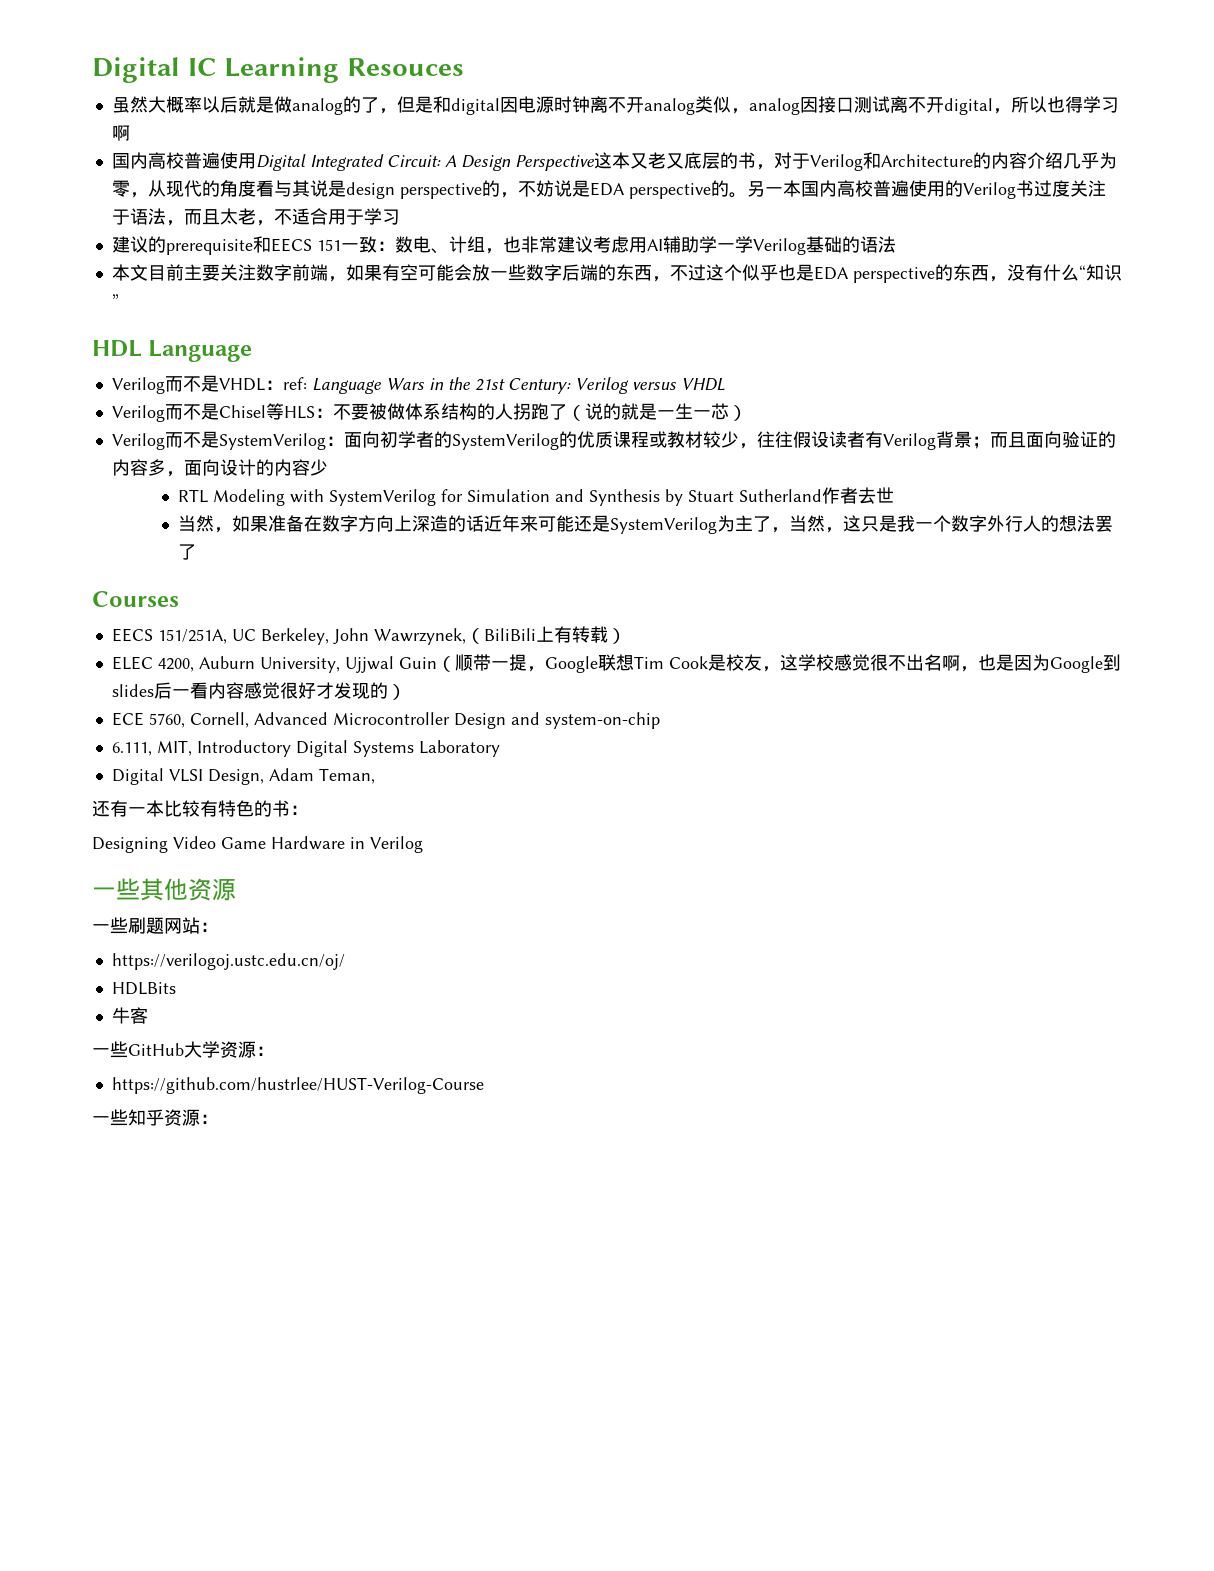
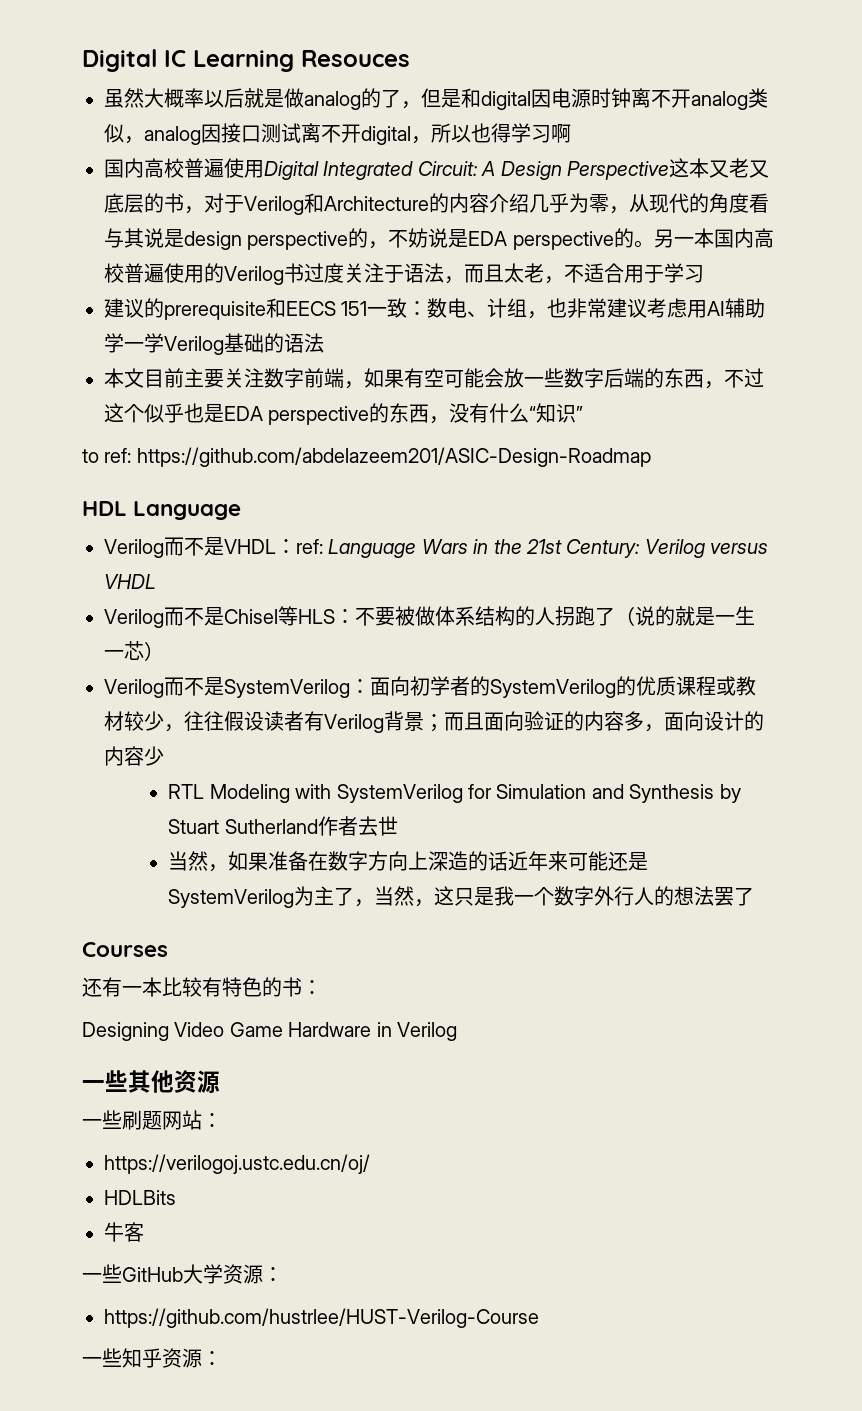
+ to ref: https://github.com/abdelazeem201/ASIC-Design-Roadmap
- EECS 151/251A, UC Berkeley, John Wawrzynek,（BiliBili上有转载）
- ELEC 4200, Auburn University, Ujjwal Guin（顺带一提，Google联想Tim Cook是校友，这学校感觉很不出名啊，也是因为Google到slides后一看内容感觉很好才发现的）
- ECE 5760, Cornell, Advanced Microcontroller Design and system-on-chip
- 6.111, MIT, Introductory Digital Systems Laboratory
- Digital VLSI Design, Adam Teman,

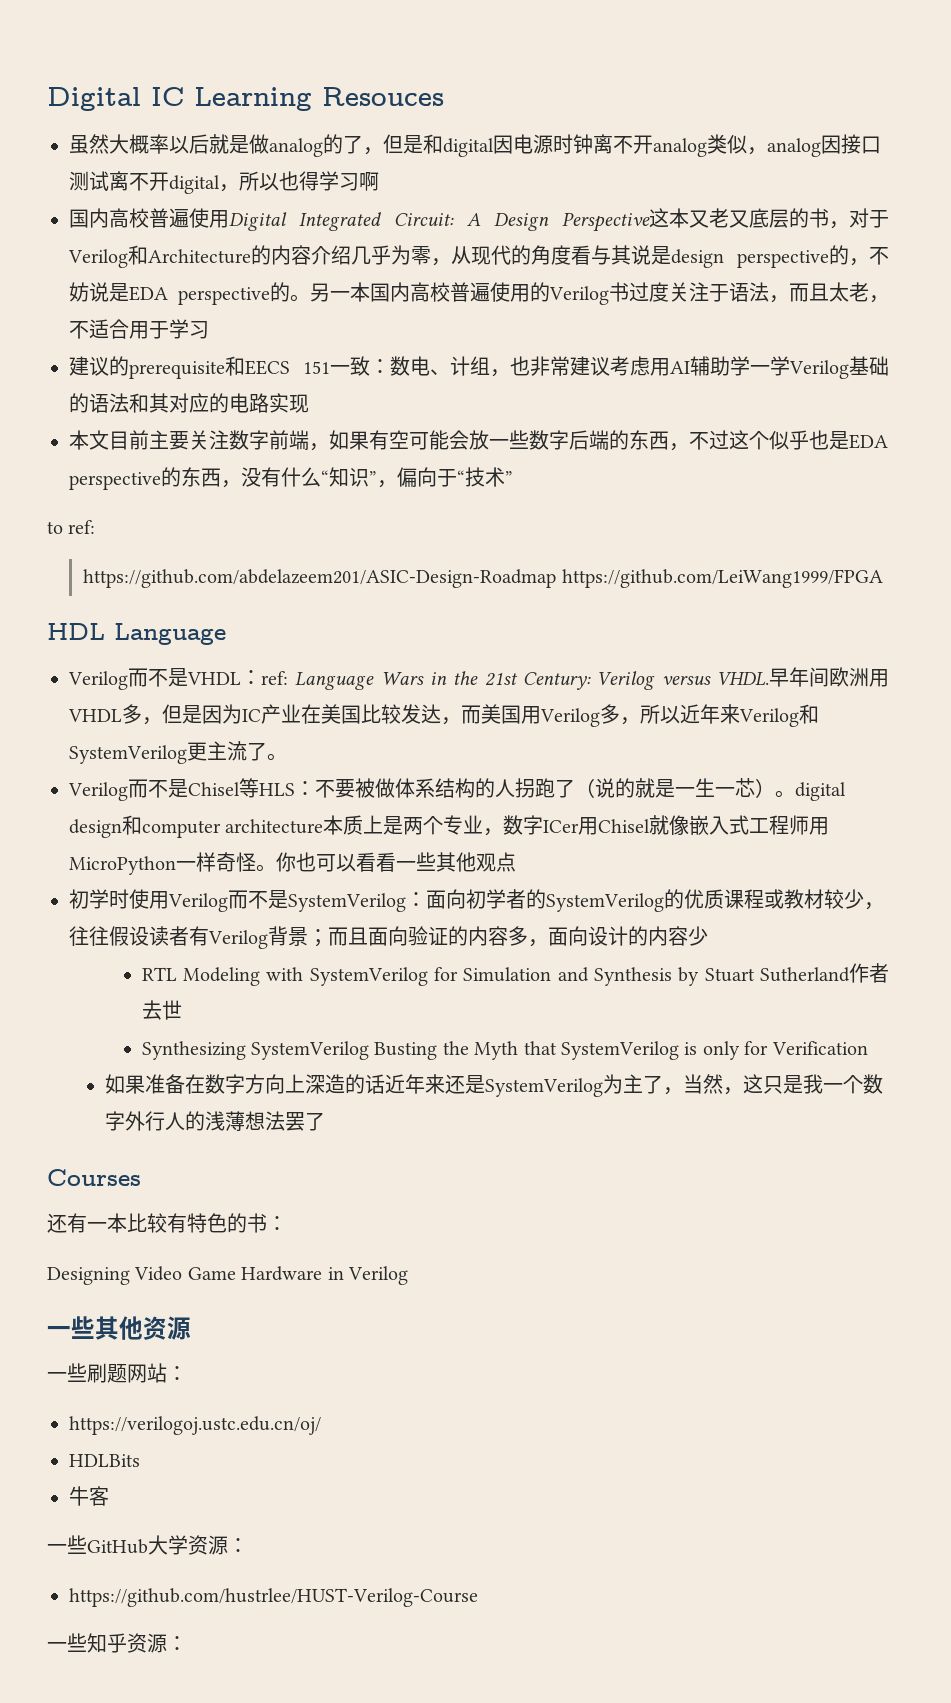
- 建议的prerequisite和EECS 151一致：数电、计组，也非常建议考虑用AI辅助学一学Verilog基础的语法
+ 建议的prerequisite和EECS 151一致：数电、计组，也非常建议考虑用AI辅助学一学Verilog基础的语法和其对应的电路实现
- 本文目前主要关注数字前端，如果有空可能会放一些数字后端的东西，不过这个似乎也是EDA perspective的东西，没有什么“知识”
+ 本文目前主要关注数字前端，如果有空可能会放一些数字后端的东西，不过这个似乎也是EDA perspective的东西，没有什么“知识”，偏向于“技术”
- to ref: https://github.com/abdelazeem201/ASIC-Design-Roadmap
+ to ref:
+ https://github.com/abdelazeem201/ASIC-Design-Roadmap https://github.com/LeiWang1999/FPGA
- Verilog而不是VHDL：ref: Language Wars in the 21st Century: Verilog versus VHDL
+ Verilog而不是VHDL：ref: Language Wars in the 21st Century: Verilog versus VHDL.早年间欧洲用VHDL多，但是因为IC产业在美国比较发达，而美国用Verilog多，所以近年来Verilog和SystemVerilog更主流了。
- Verilog而不是Chisel等HLS：不要被做体系结构的人拐跑了（说的就是一生一芯）
- Verilog而不是SystemVerilog：面向初学者的SystemVerilog的优质课程或教材较少，往往假设读者有Verilog背景；而且面向验证的内容多，面向设计的内容少
+ Verilog而不是Chisel等HLS：不要被做体系结构的人拐跑了（说的就是一生一芯）。digital design和computer architecture本质上是两个专业，数字ICer用Chisel就像嵌入式工程师用MicroPython一样奇怪。你也可以看看一些其他观点
+ 初学时使用Verilog而不是SystemVerilog：面向初学者的SystemVerilog的优质课程或教材较少，往往假设读者有Verilog背景；而且面向验证的内容多，面向设计的内容少
- 当然，如果准备在数字方向上深造的话近年来可能还是SystemVerilog为主了，当然，这只是我一个数字外行人的想法罢了
+ Synthesizing SystemVerilog Busting the Myth that SystemVerilog is only for Verification
+ 如果准备在数字方向上深造的话近年来还是SystemVerilog为主了，当然，这只是我一个数字外行人的浅薄想法罢了

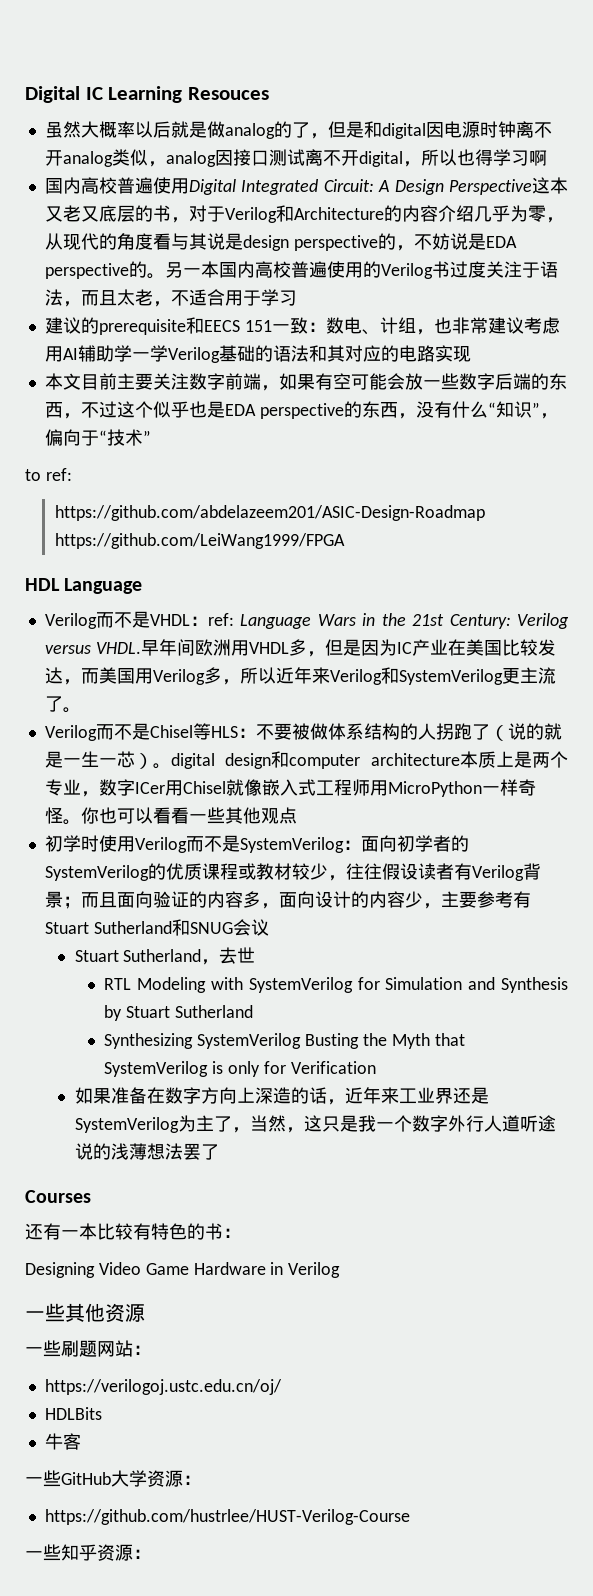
- 初学时使用Verilog而不是SystemVerilog：面向初学者的SystemVerilog的优质课程或教材较少，往往假设读者有Verilog背景；而且面向验证的内容多，面向设计的内容少
+ 初学时使用Verilog而不是SystemVerilog：面向初学者的SystemVerilog的优质课程或教材较少，往往假设读者有Verilog背景；而且面向验证的内容多，面向设计的内容少，主要参考有Stuart Sutherland和SNUG会议
+ Stuart Sutherland，去世
- RTL Modeling with SystemVerilog for Simulation and Synthesis by Stuart Sutherland作者去世
+ RTL Modeling with SystemVerilog for Simulation and Synthesis by Stuart Sutherland
- 如果准备在数字方向上深造的话近年来还是SystemVerilog为主了，当然，这只是我一个数字外行人的浅薄想法罢了
+ 如果准备在数字方向上深造的话，近年来工业界还是SystemVerilog为主了，当然，这只是我一个数字外行人道听途说的浅薄想法罢了

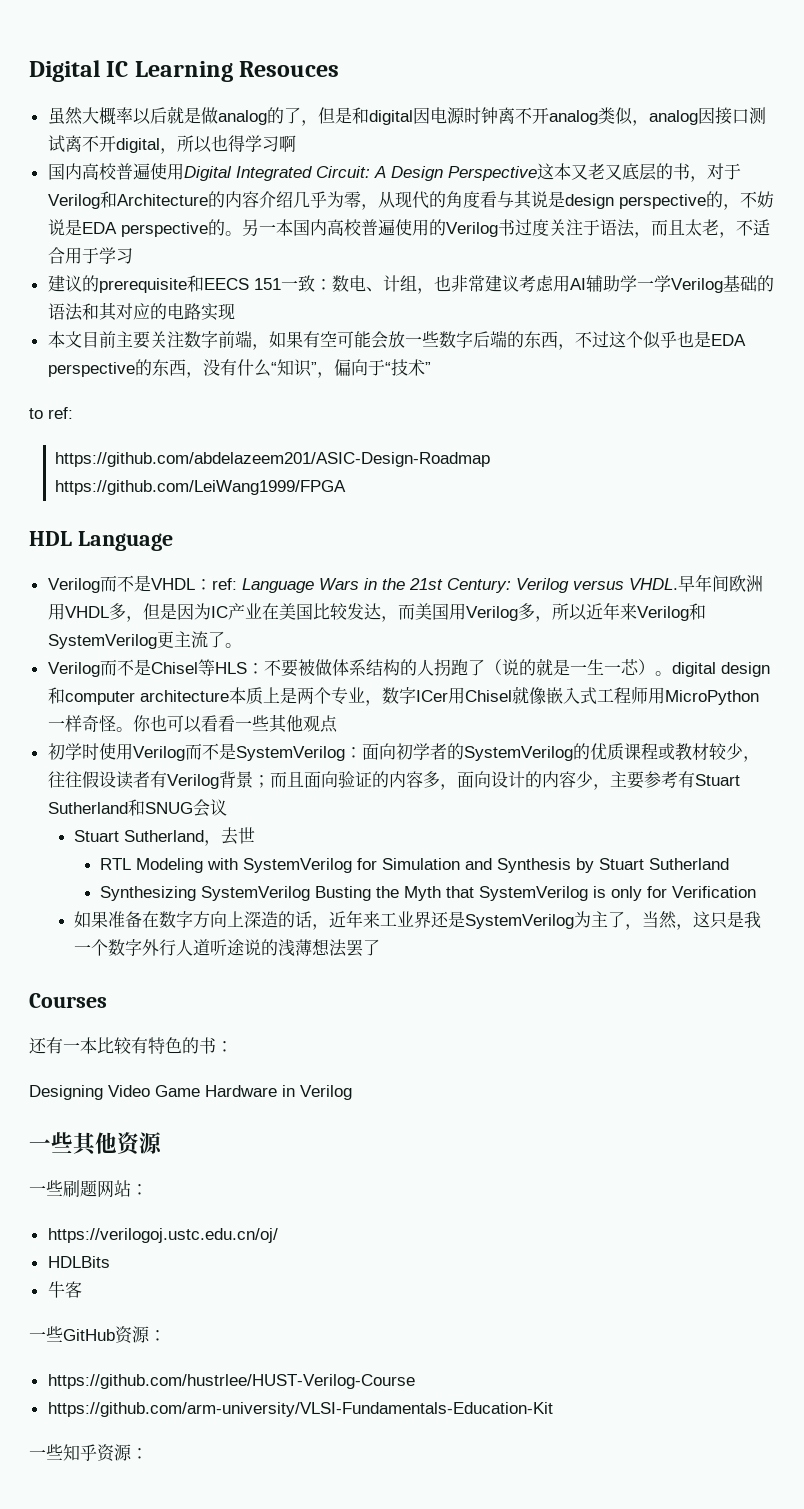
- 一些GitHub大学资源：
+ 一些GitHub资源：
+ https://github.com/arm-university/VLSI-Fundamentals-Education-Kit

